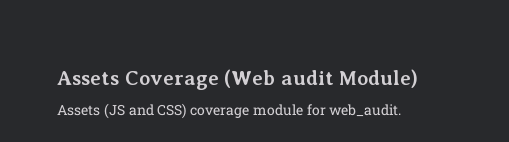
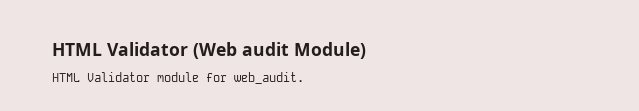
- Assets Coverage (Web audit Module)
+ HTML Validator (Web audit Module)
- Assets (JS and CSS) coverage module for web_audit.
+ HTML Validator module for web_audit.

